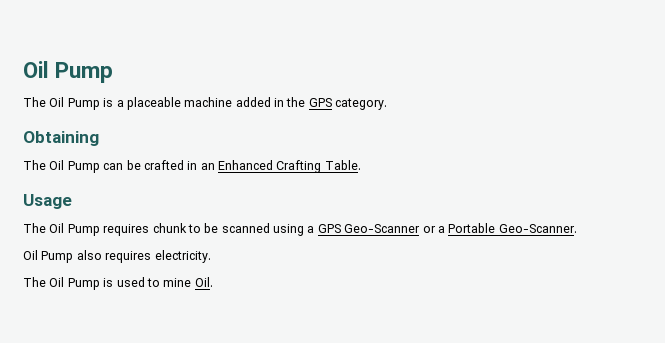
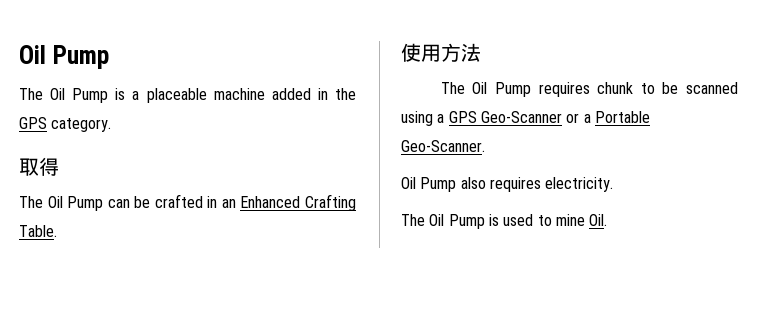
- Obtaining
+ 取得
- Usage
+ 使用方法

